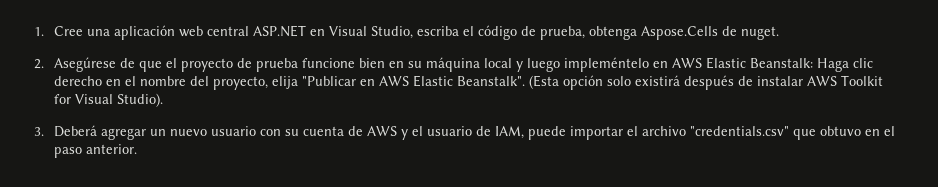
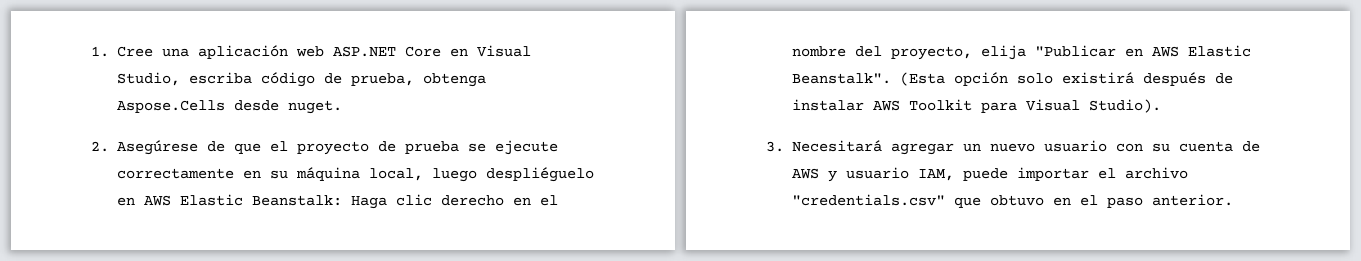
- 1. Cree una aplicación web central ASP.NET en Visual Studio, escriba el código de prueba, obtenga Aspose.Cells de nuget.
+ 1. Cree una aplicación web ASP.NET Core en Visual Studio, escriba código de prueba, obtenga Aspose.Cells desde nuget.
- 2. Asegúrese de que el proyecto de prueba funcione bien en su máquina local y luego impleméntelo en AWS Elastic Beanstalk: Haga clic derecho en el nombre del proyecto, elija "Publicar en AWS Elastic Beanstalk".
+ 2. Asegúrese de que el proyecto de prueba se ejecute correctamente en su máquina local, luego despliéguelo en AWS Elastic Beanstalk: Haga clic derecho en el nombre del proyecto, elija "Publicar en AWS Elastic Beanstalk".
- (Esta opción solo existirá después de instalar AWS Toolkit for Visual Studio).
+ (Esta opción solo existirá después de instalar AWS Toolkit para Visual Studio).
- 3. Deberá agregar un nuevo usuario con su cuenta de AWS y el usuario de IAM, puede importar el archivo "credentials.csv" que obtuvo en el paso anterior.
+ 3. Necesitará agregar un nuevo usuario con su cuenta de AWS y usuario IAM, puede importar el archivo "credentials.csv" que obtuvo en el paso anterior.

